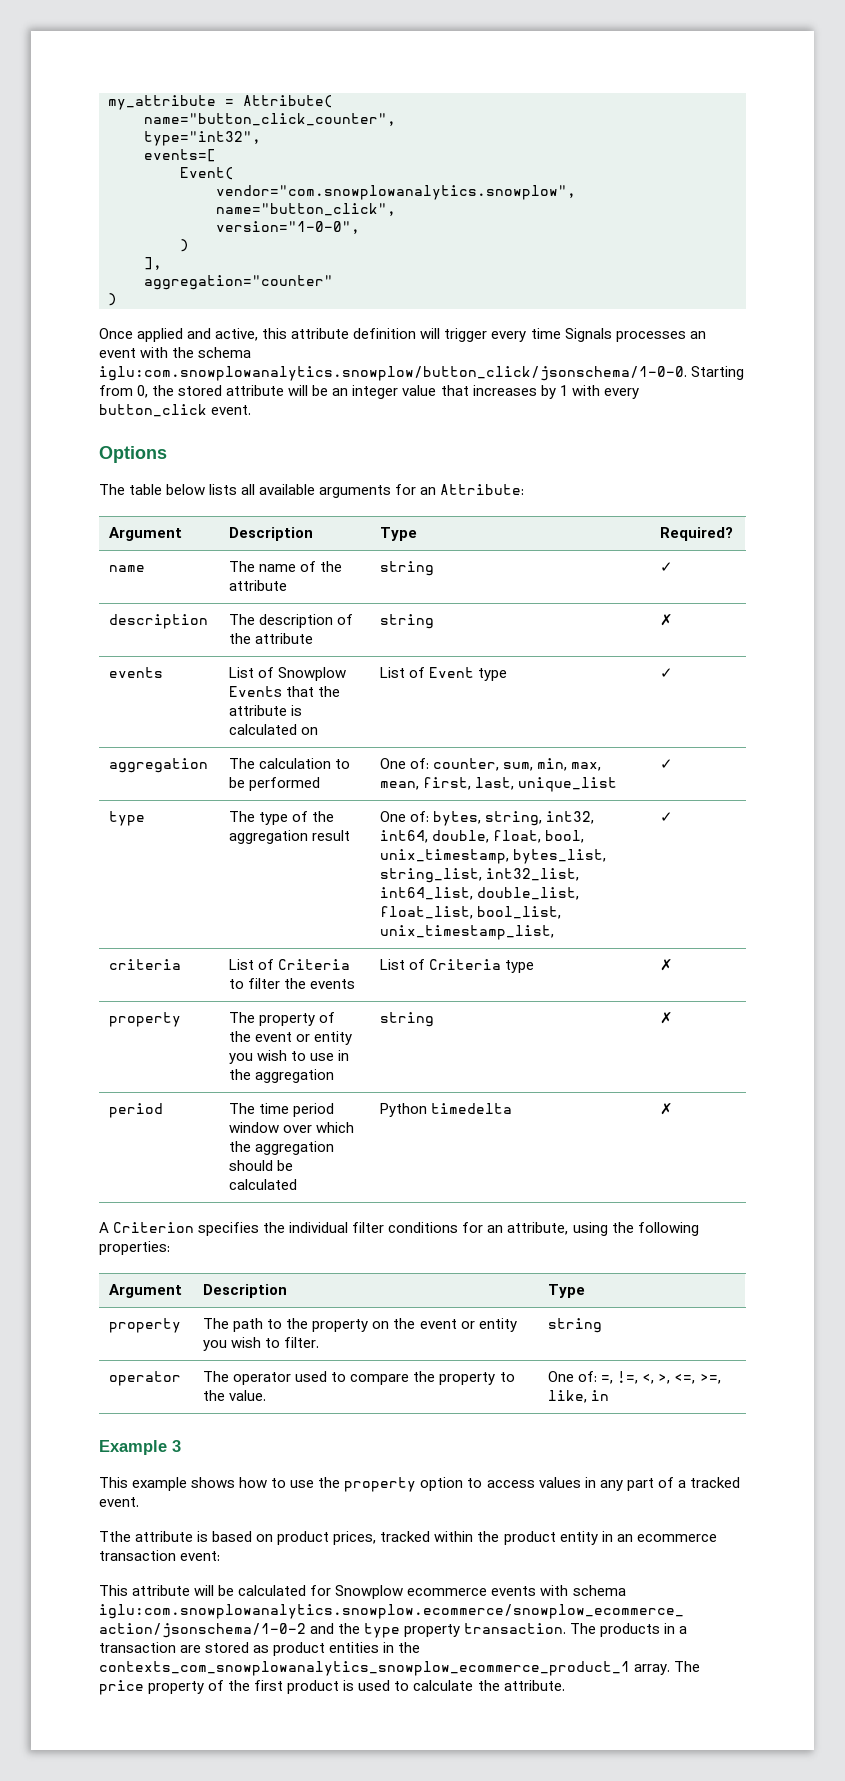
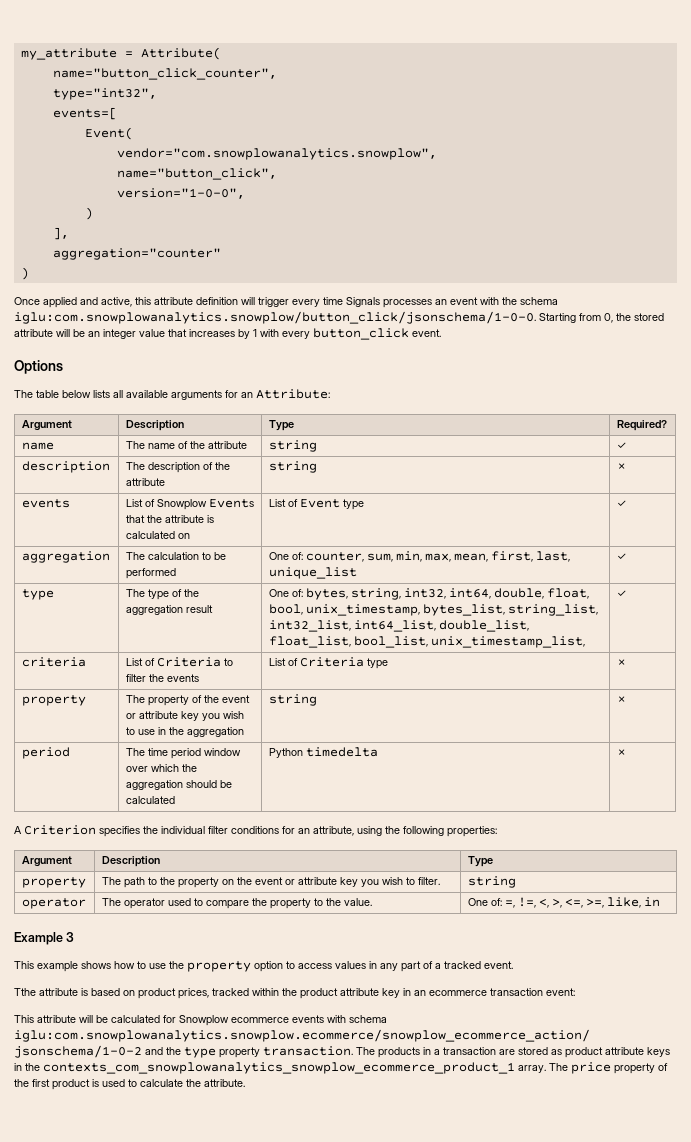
- property | The property of the event or entity you wish to use in the aggregation | string | ✗
+ property | The property of the event or attribute key you wish to use in the aggregation | string | ✗
- property | The path to the property on the event or entity you wish to filter. | string
+ property | The path to the property on the event or attribute key you wish to filter. | string
- Tthe attribute is based on product prices, tracked within the product entity in an ecommerce transaction event:
+ Tthe attribute is based on product prices, tracked within the product attribute key in an ecommerce transaction event:
- The products in a transaction are stored as product entities in the contexts_com_snowplowanalytics_snowplow_ecommerce_product_1 array.
+ The products in a transaction are stored as product attribute keys in the contexts_com_snowplowanalytics_snowplow_ecommerce_product_1 array.

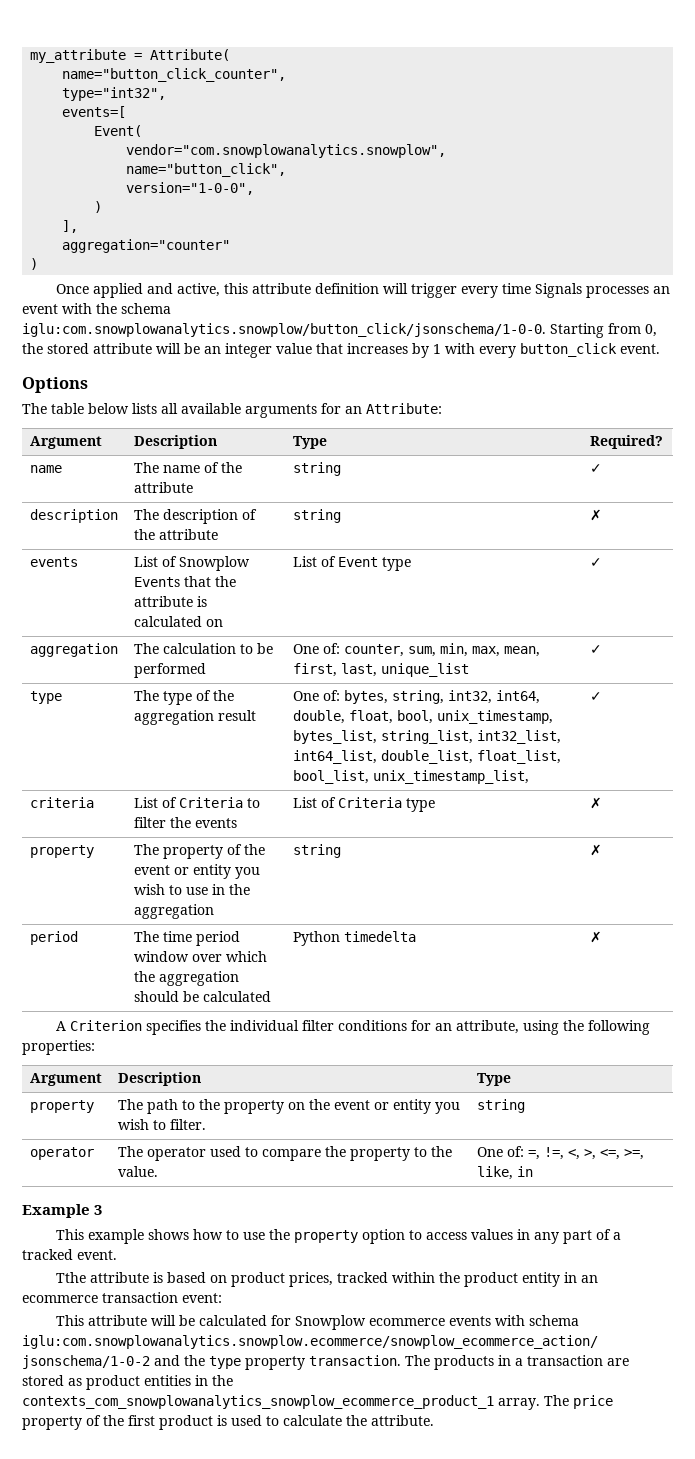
- property | The property of the event or attribute key you wish to use in the aggregation | string | ✗
+ property | The property of the event or entity you wish to use in the aggregation | string | ✗
- property | The path to the property on the event or attribute key you wish to filter. | string
+ property | The path to the property on the event or entity you wish to filter. | string
- Tthe attribute is based on product prices, tracked within the product attribute key in an ecommerce transaction event:
+ Tthe attribute is based on product prices, tracked within the product entity in an ecommerce transaction event:
- The products in a transaction are stored as product attribute keys in the contexts_com_snowplowanalytics_snowplow_ecommerce_product_1 array.
+ The products in a transaction are stored as product entities in the contexts_com_snowplowanalytics_snowplow_ecommerce_product_1 array.

